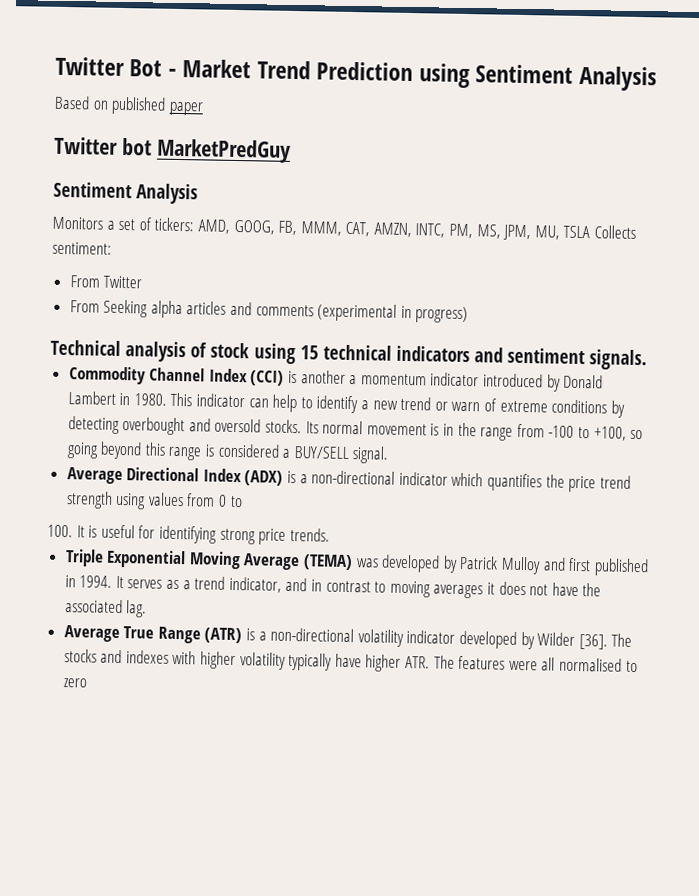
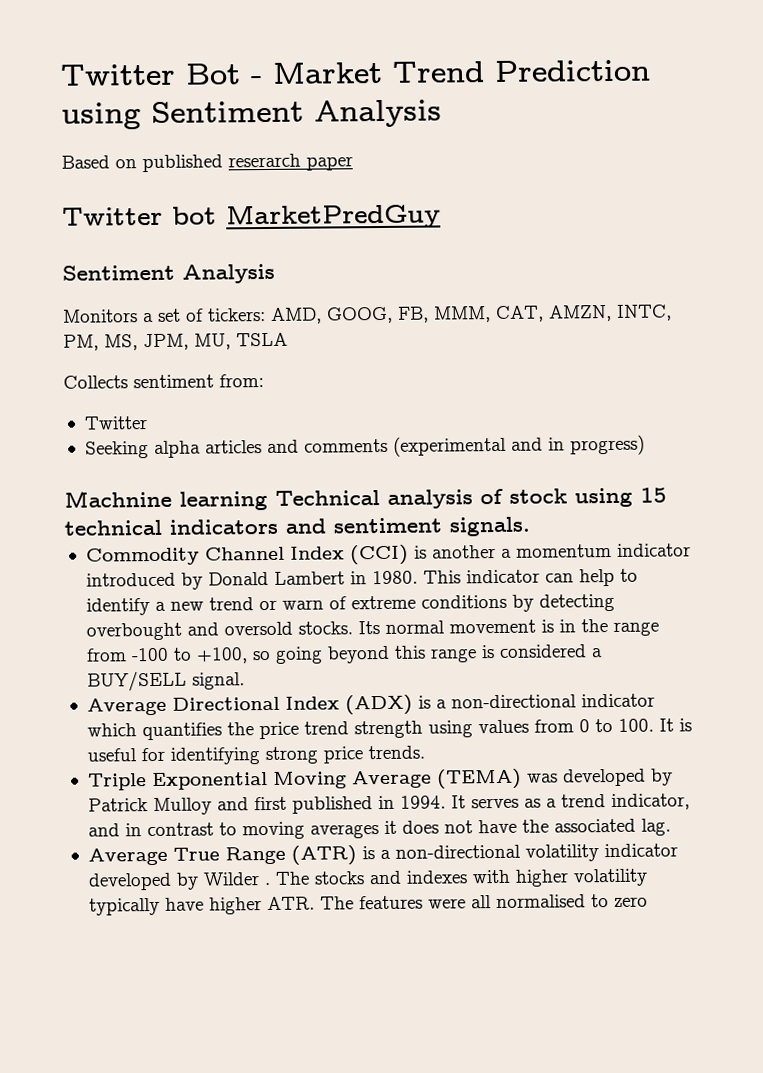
- Based on published paper
+ Based on published reserarch paper
- Monitors a set of tickers: AMD, GOOG, FB, MMM, CAT, AMZN, INTC, PM, MS, JPM, MU, TSLA Collects sentiment:
- From Twitter
+ Monitors a set of tickers: AMD, GOOG, FB, MMM, CAT, AMZN, INTC, PM, MS, JPM, MU, TSLA
+ Collects sentiment from:
+ Twitter
- From Seeking alpha articles and comments (experimental in progress)
+ Seeking alpha articles and comments (experimental and in progress)
- Technical analysis of stock using 15 technical indicators and sentiment signals.
+ Machnine learning Technical analysis of stock using 15 technical indicators and sentiment signals.
- Average Directional Index (ADX) is a non-directional indicator which quantifies the price trend strength using values from 0 to
- 100. It is useful for identifying strong price trends.
+ Average Directional Index (ADX) is a non-directional indicator which quantifies the price trend strength using values from 0 to 100. It is useful for identifying strong price trends.
- Average True Range (ATR) is a non-directional volatility indicator developed by Wilder [36].
+ Average True Range (ATR) is a non-directional volatility indicator developed by Wilder .

